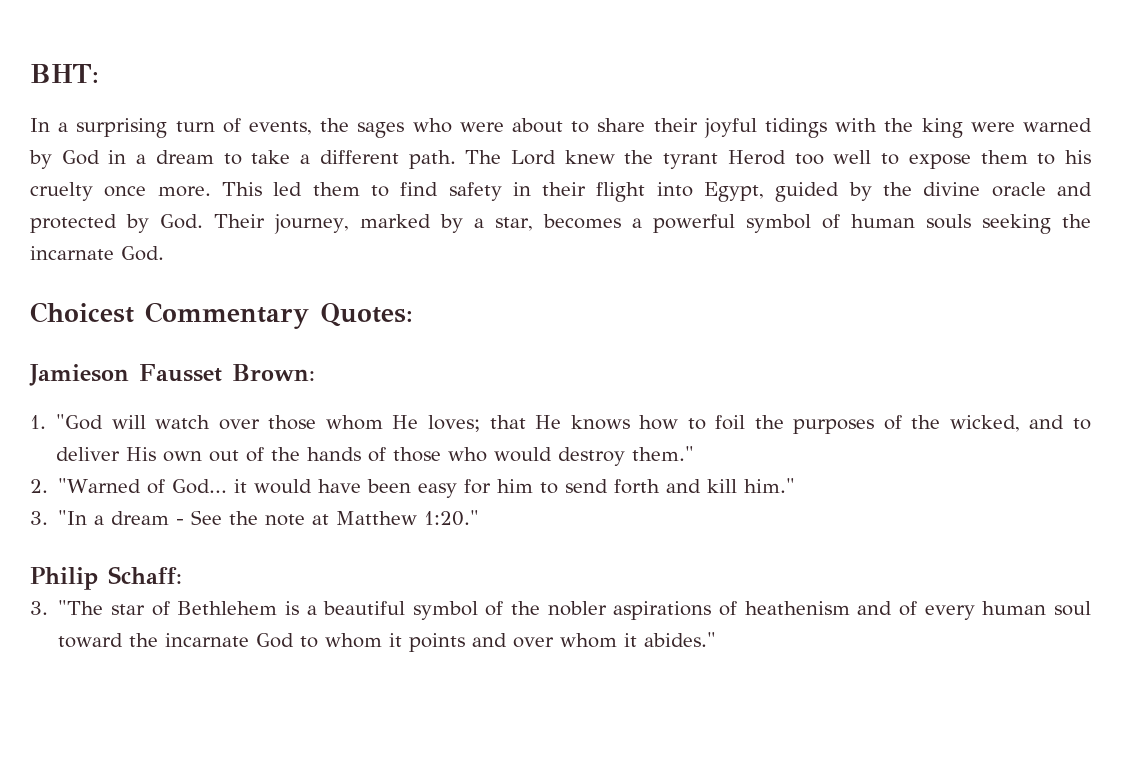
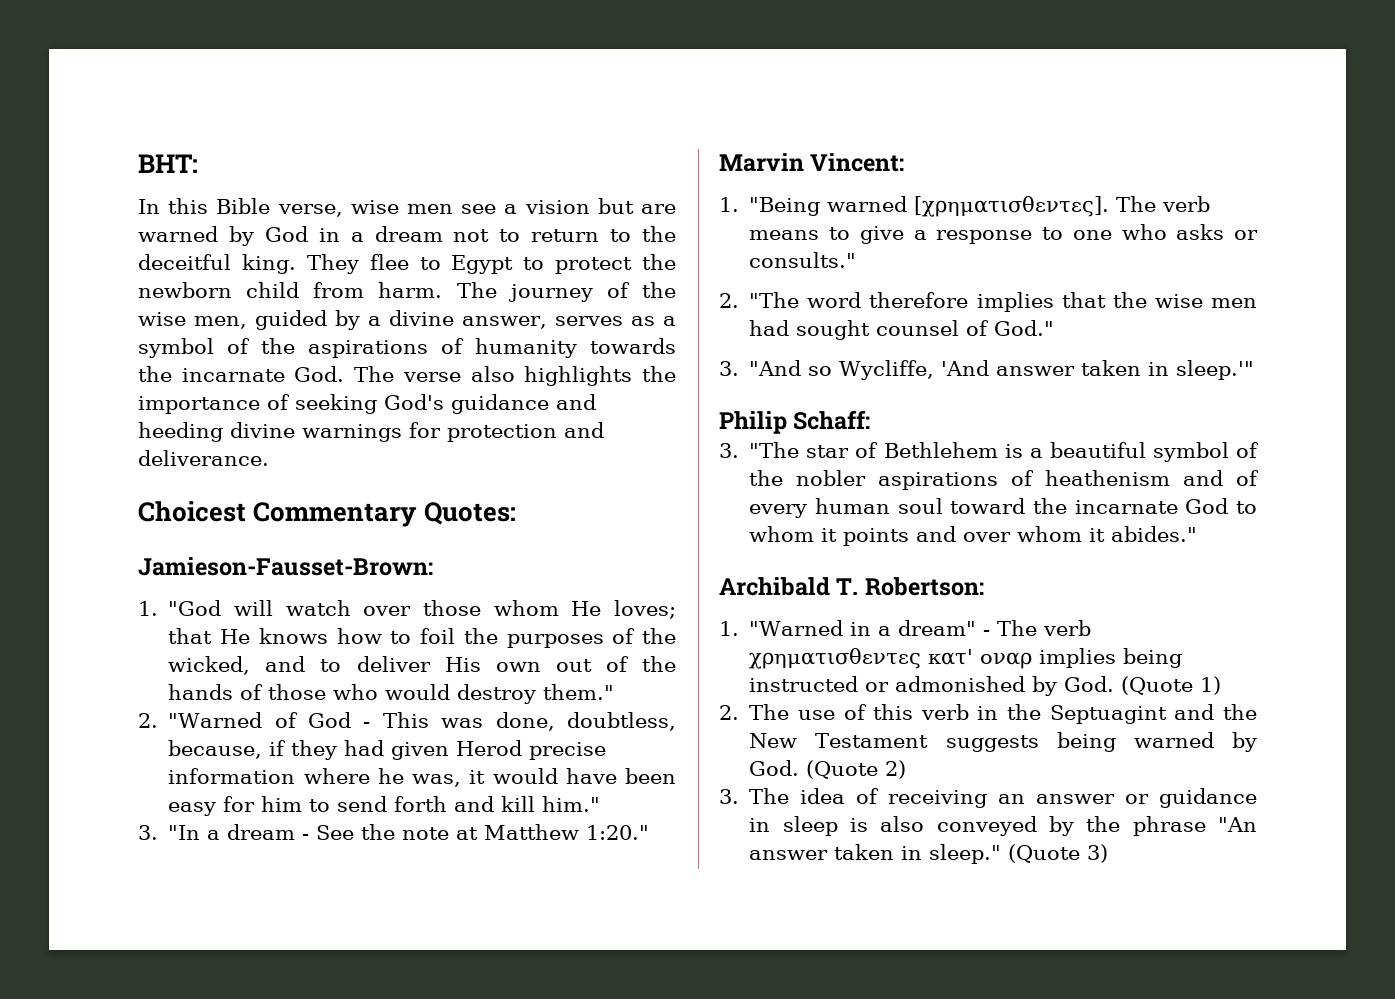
- In a surprising turn of events, the sages who were about to share their joyful tidings with the king were warned by God in a dream to take a different path. The Lord knew the tyrant Herod too well to expose them to his cruelty once more. This led them to find safety in their flight into Egypt, guided by the divine oracle and protected by God. Their journey, marked by a star, becomes a powerful symbol of human souls seeking the incarnate God.
+ In this Bible verse, wise men see a vision but are warned by God in a dream not to return to the deceitful king. They flee to Egypt to protect the newborn child from harm. The journey of the wise men, guided by a divine answer, serves as a symbol of the aspirations of humanity towards the incarnate God. The verse also highlights the importance of seeking God's guidance and heeding divine warnings for protection and deliverance.
- Jamieson Fausset Brown:
+ Jamieson-Fausset-Brown:
- 2. "Warned of God... it would have been easy for him to send forth and kill him."
+ 2. "Warned of God - This was done, doubtless, because, if they had given Herod precise information where he was, it would have been easy for him to send forth and kill him."
+ Marvin Vincent:
+ 1. "Being warned [χρηματισθεντες]. The verb means to give a response to one who asks or consults."
+ 2. "The word therefore implies that the wise men had sought counsel of God."
+ 3. "And so Wycliffe, 'And answer taken in sleep.'"
+ Archibald T. Robertson:
+ 1. "Warned in a dream" - The verb χρηματισθεντες κατ' οναρ implies being instructed or admonished by God. (Quote 1)
+ 2. The use of this verb in the Septuagint and the New Testament suggests being warned by God. (Quote 2)
+ 3. The idea of receiving an answer or guidance in sleep is also conveyed by the phrase "An answer taken in sleep." (Quote 3)

